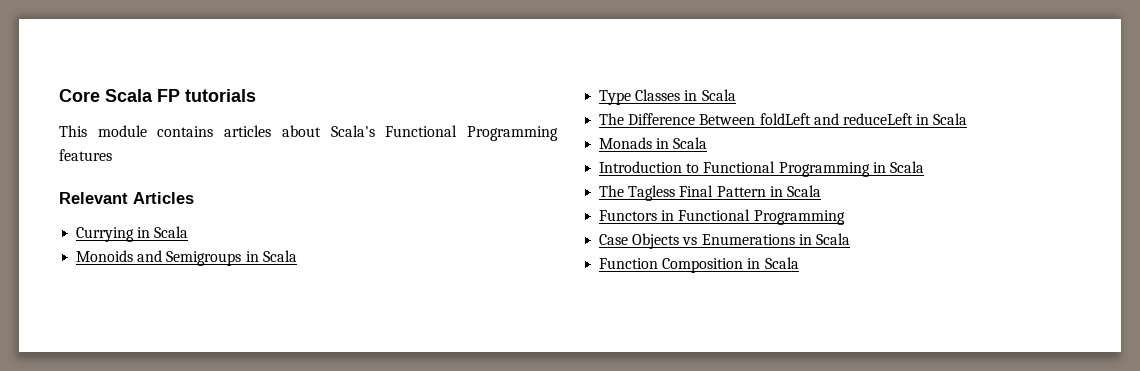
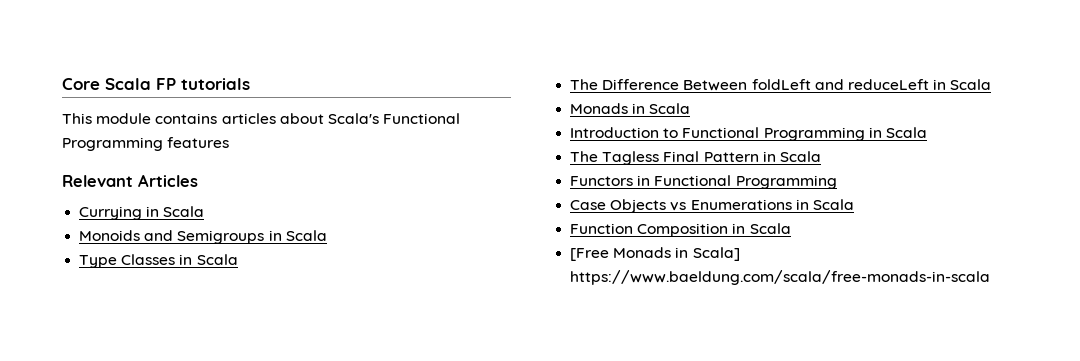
+ [Free Monads in Scala] https://www.baeldung.com/scala/free-monads-in-scala

